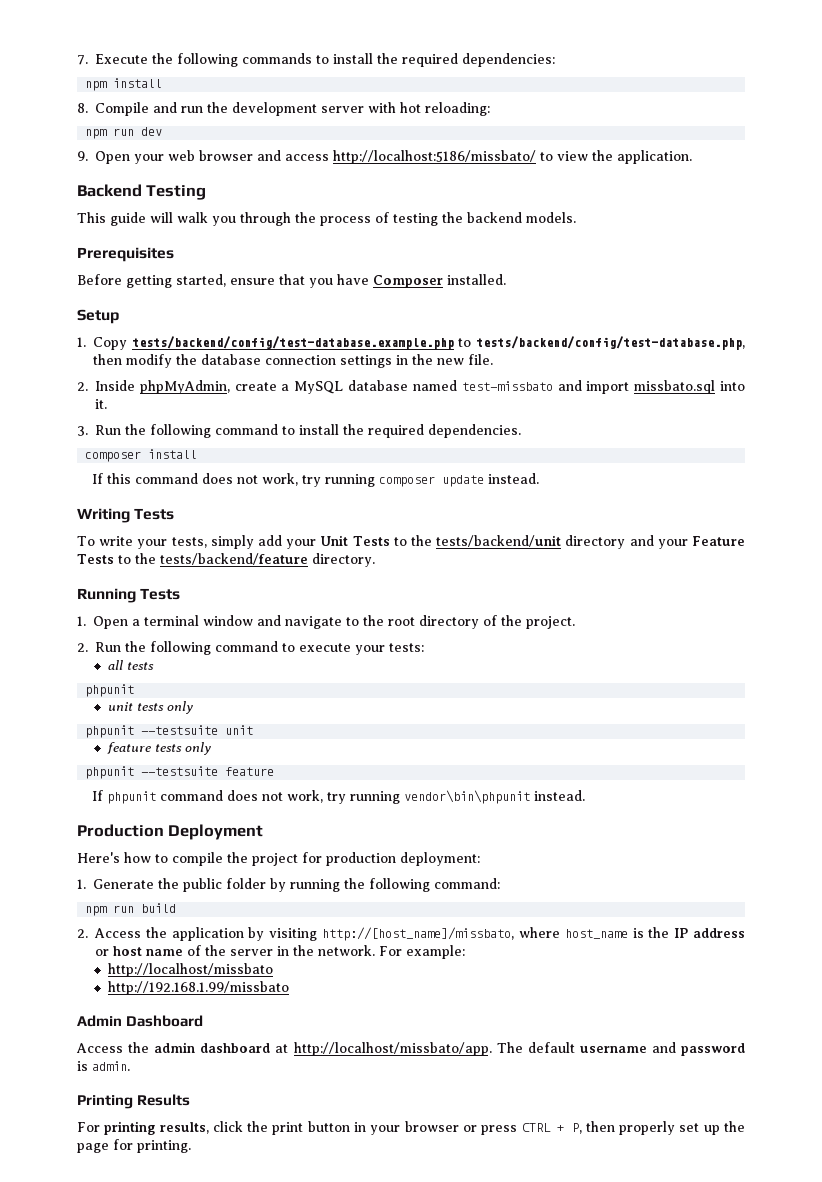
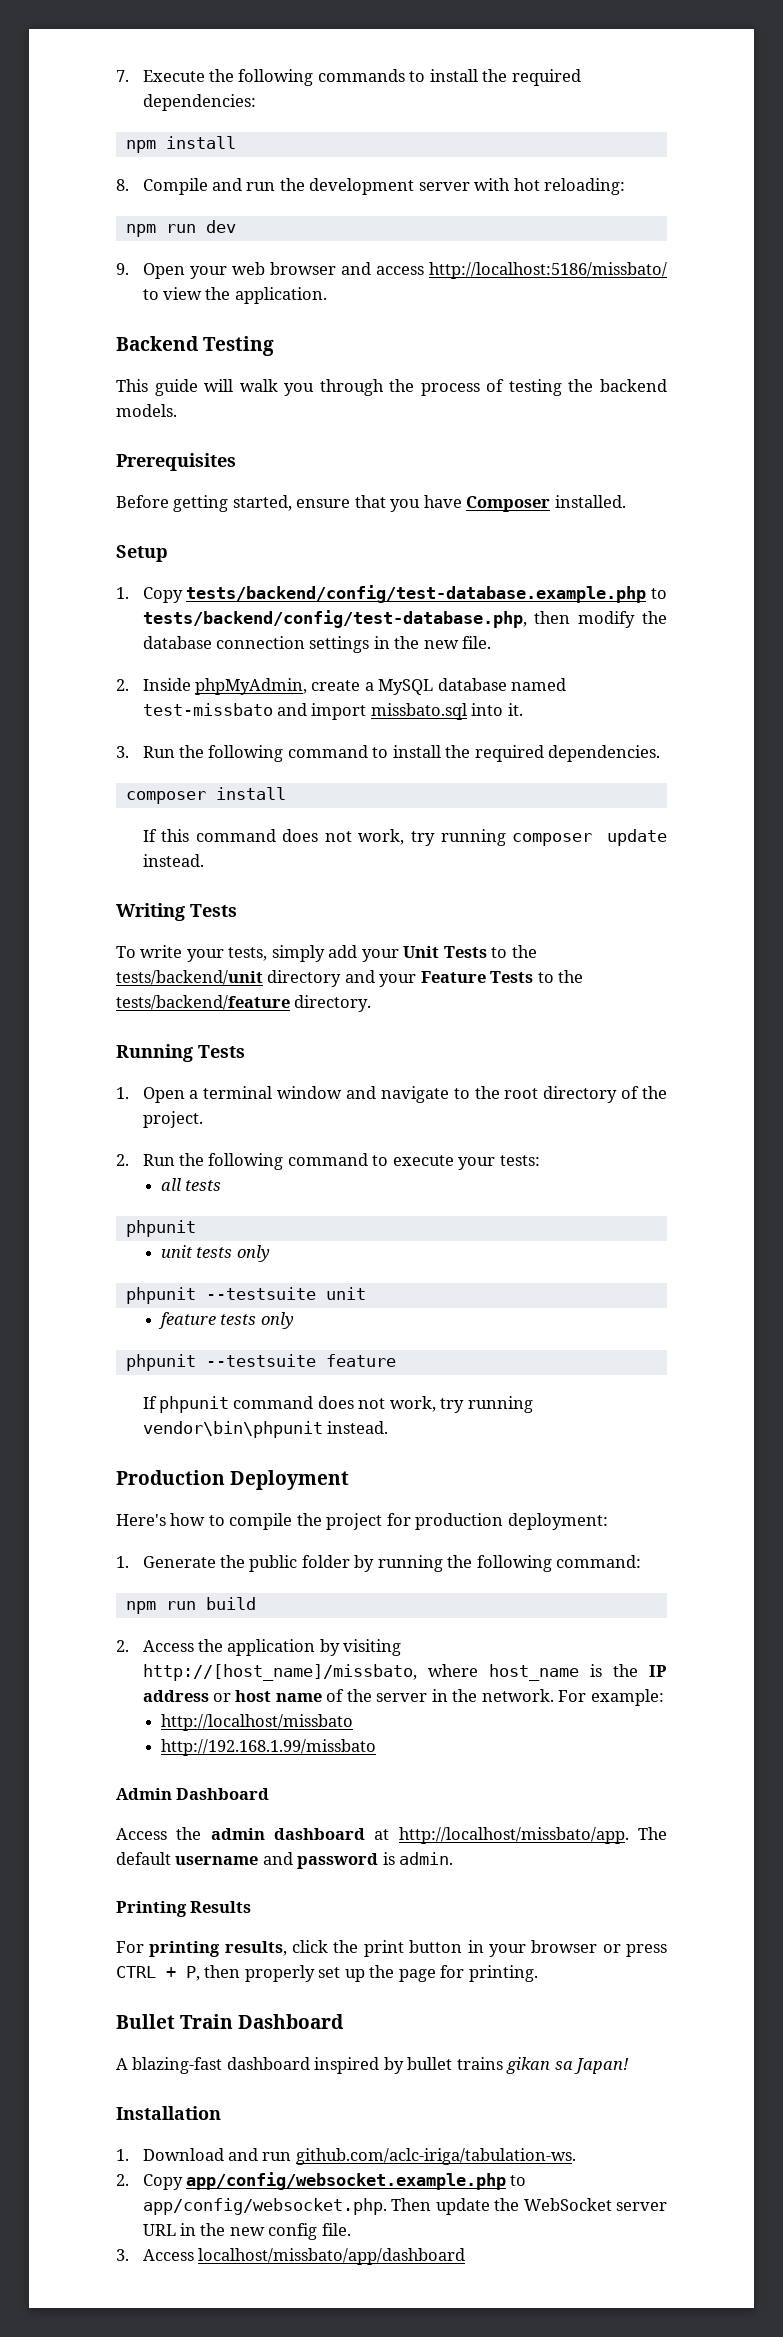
+ Bullet Train Dashboard
+ A blazing-fast dashboard inspired by bullet trains gikan sa Japan!
+ Installation
+ 1. Download and run github.com/aclc-iriga/tabulation-ws.
+ 2. Copy app/config/websocket.example.php to app/config/websocket.php. Then update the WebSocket server URL in the new config file.
+ 3. Access localhost/missbato/app/dashboard

